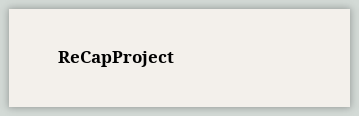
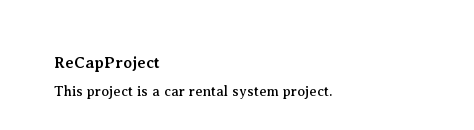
+ This project is a car rental system project.

